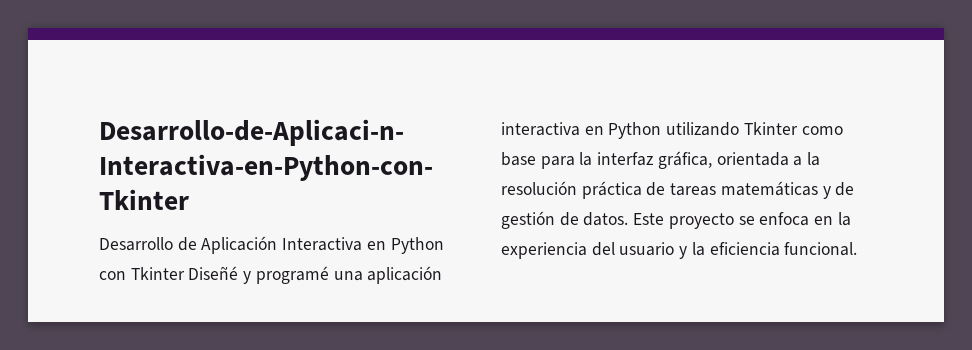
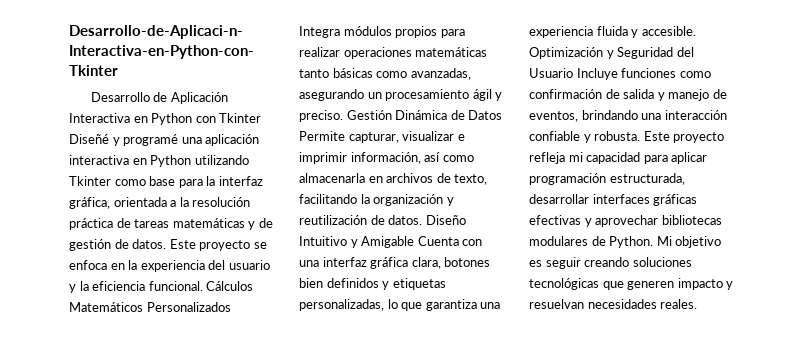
+ Cálculos Matemáticos Personalizados Integra módulos propios para realizar operaciones matemáticas tanto básicas como avanzadas, asegurando un procesamiento ágil y preciso. Gestión Dinámica de Datos Permite capturar, visualizar e imprimir información, así como almacenarla en archivos de texto, facilitando la organización y reutilización de datos. Diseño Intuitivo y Amigable Cuenta con una interfaz gráfica clara, botones bien definidos y etiquetas personalizadas, lo que garantiza una experiencia fluida y accesible. Optimización y Seguridad del Usuario Incluye funciones como confirmación de salida y manejo de eventos, brindando una interacción confiable y robusta. Este proyecto refleja mi capacidad para aplicar programación estructurada, desarrollar interfaces gráficas efectivas y aprovechar bibliotecas modulares de Python. Mi objetivo es seguir creando soluciones tecnológicas que generen impacto y resuelvan necesidades reales.

